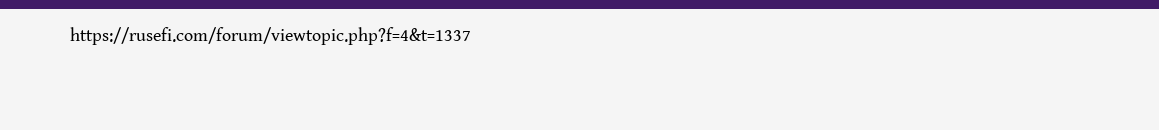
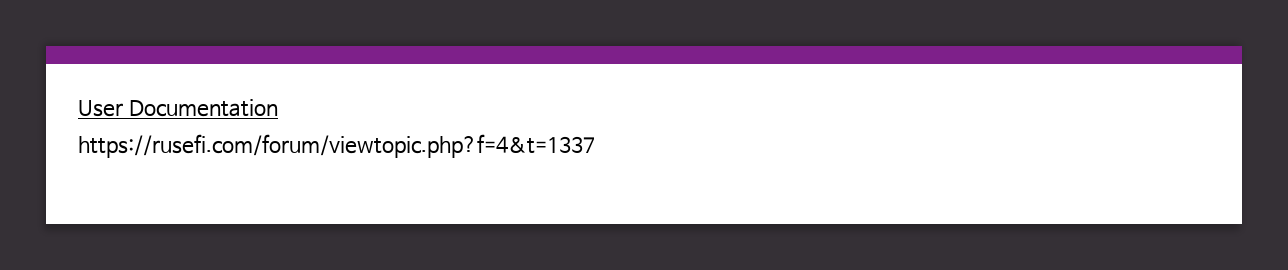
+ User Documentation

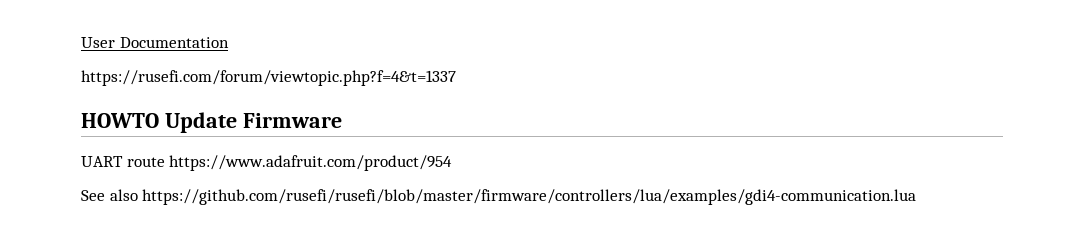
+ HOWTO Update Firmware
+ UART route https://www.adafruit.com/product/954
+ See also https://github.com/rusefi/rusefi/blob/master/firmware/controllers/lua/examples/gdi4-communication.lua

